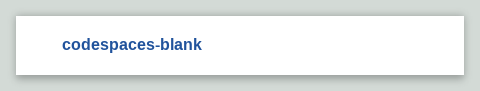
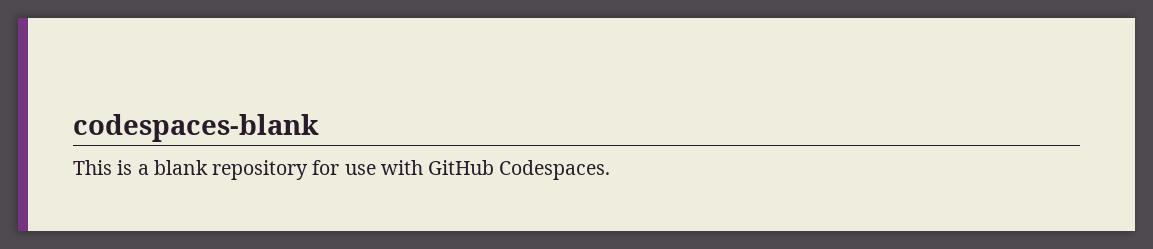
+ This is a blank repository for use with GitHub Codespaces.

